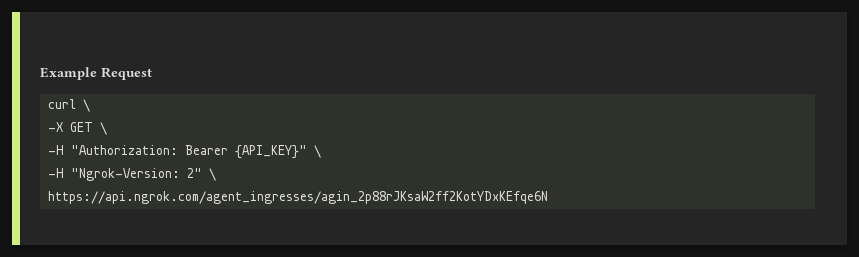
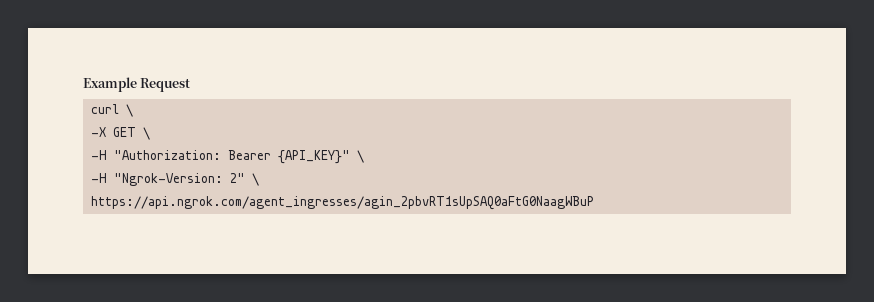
- https://api.ngrok.com/agent_ingresses/agin_2p88rJKsaW2ff2KotYDxKEfqe6N
+ https://api.ngrok.com/agent_ingresses/agin_2pbvRT1sUpSAQ0aFtG0NaagWBuP

